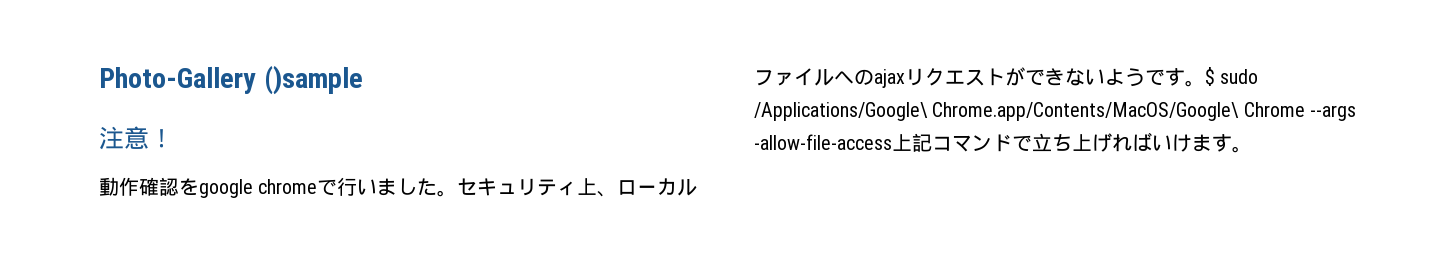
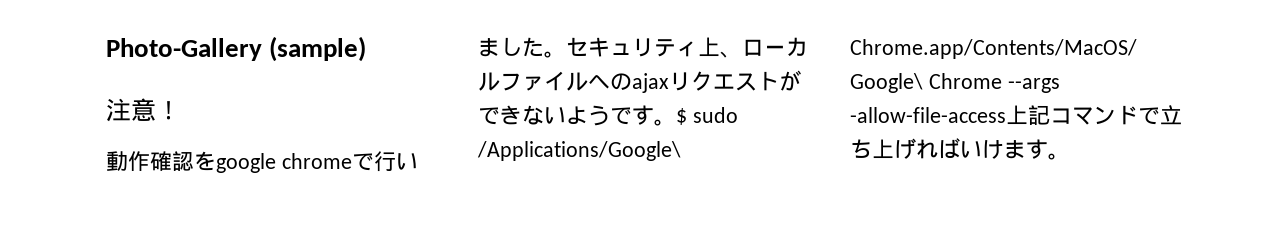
- Photo-Gallery ()sample
+ Photo-Gallery (sample)

